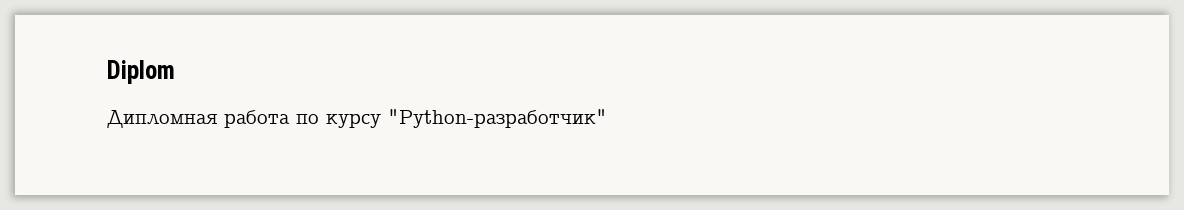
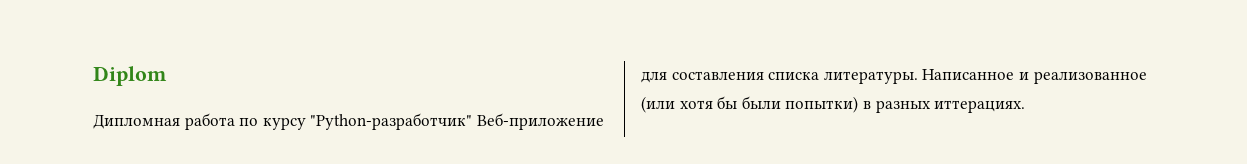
- Дипломная работа по курсу "Python-разработчик"
+ Дипломная работа по курсу "Python-разработчик" Веб-приложение для составления списка литературы. Написанное и реализованное (или хотя бы были попытки) в разных иттерациях.

